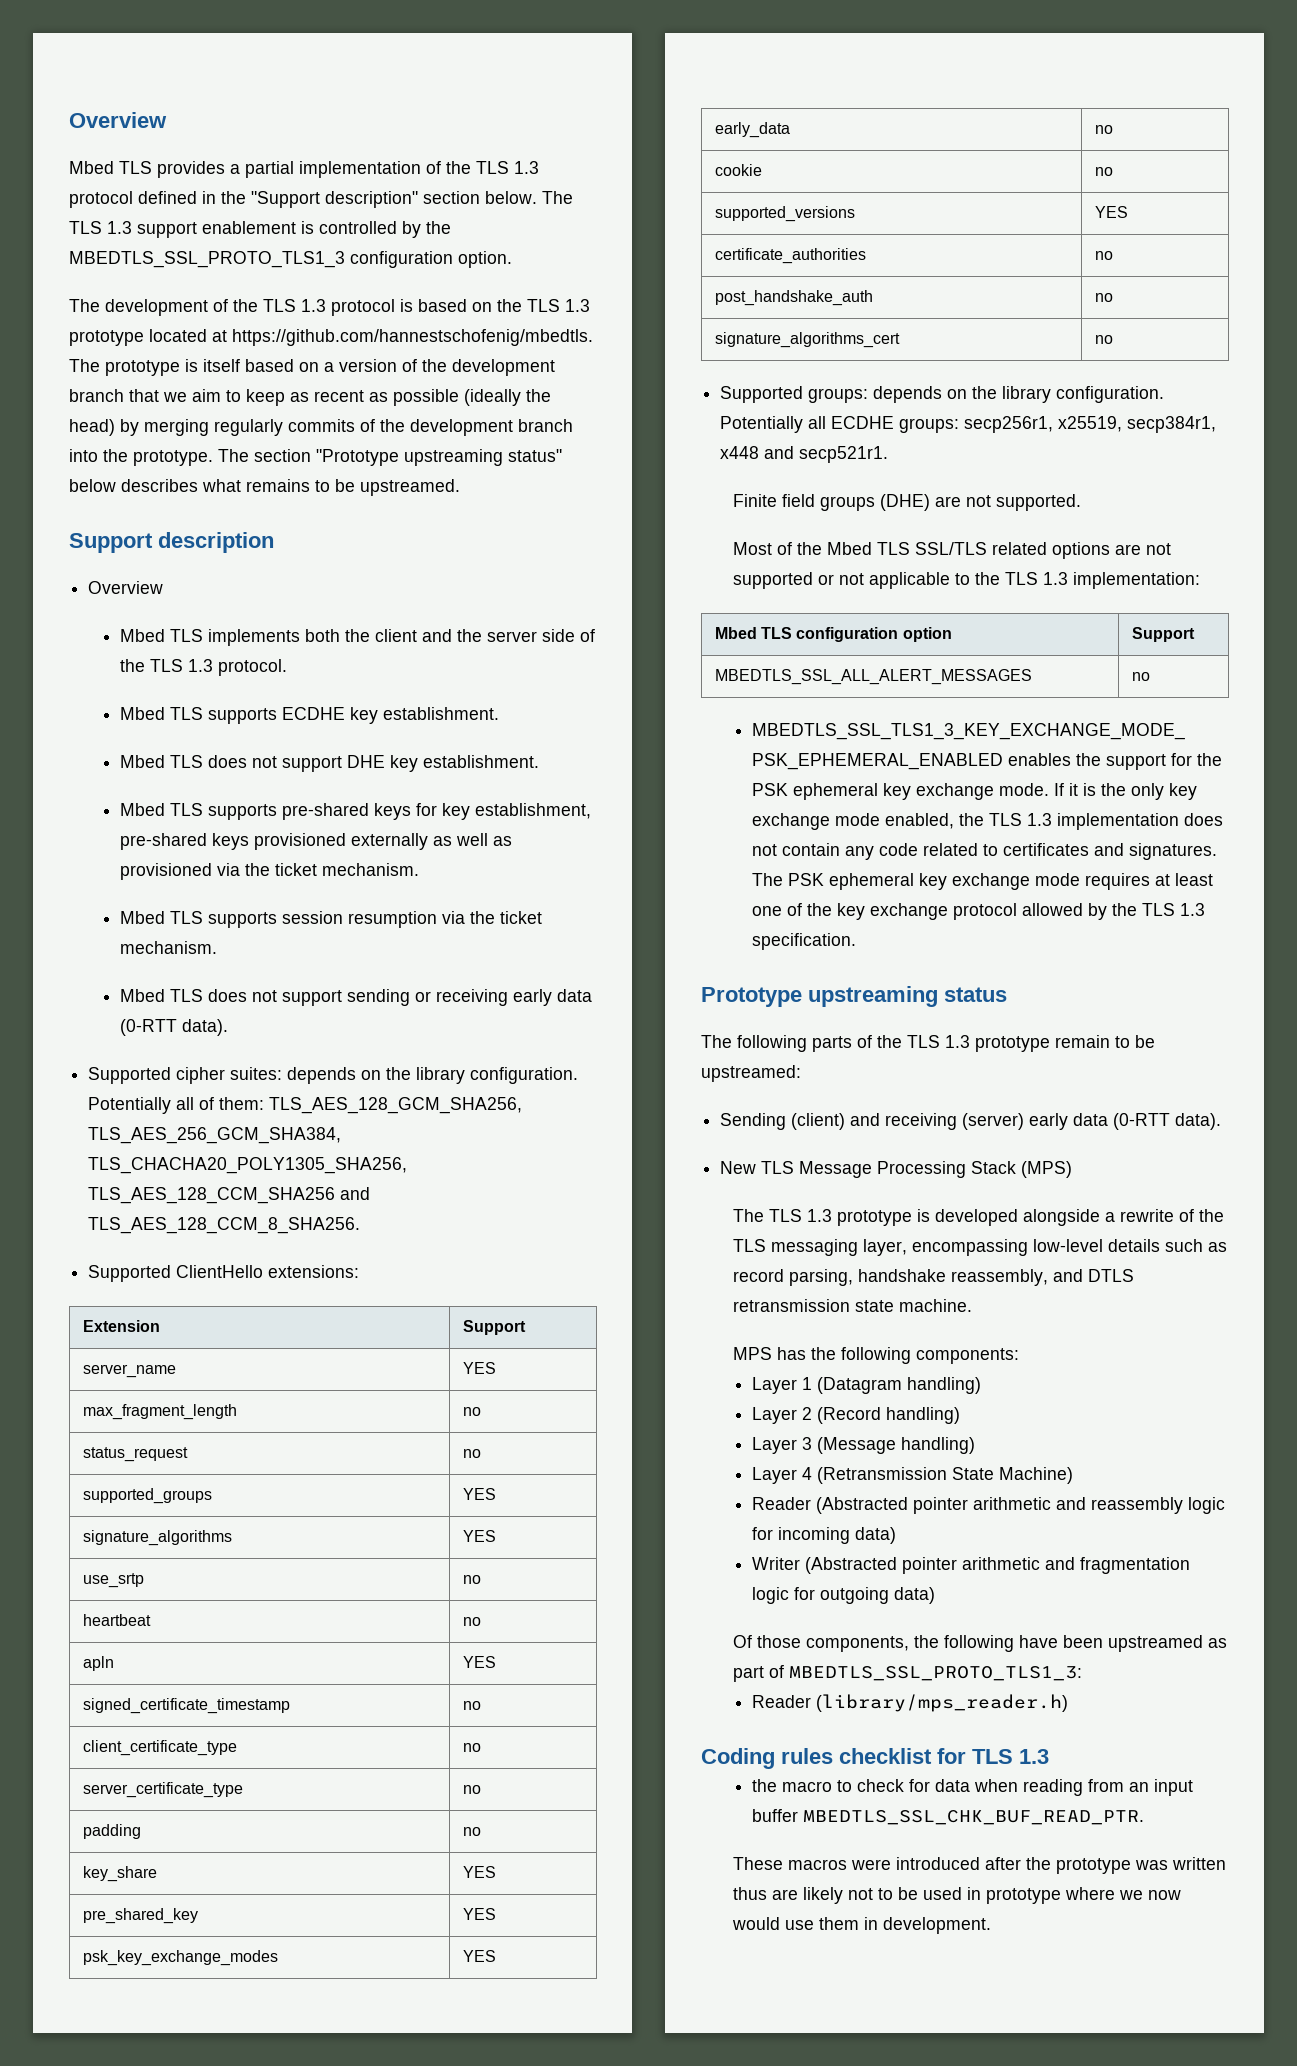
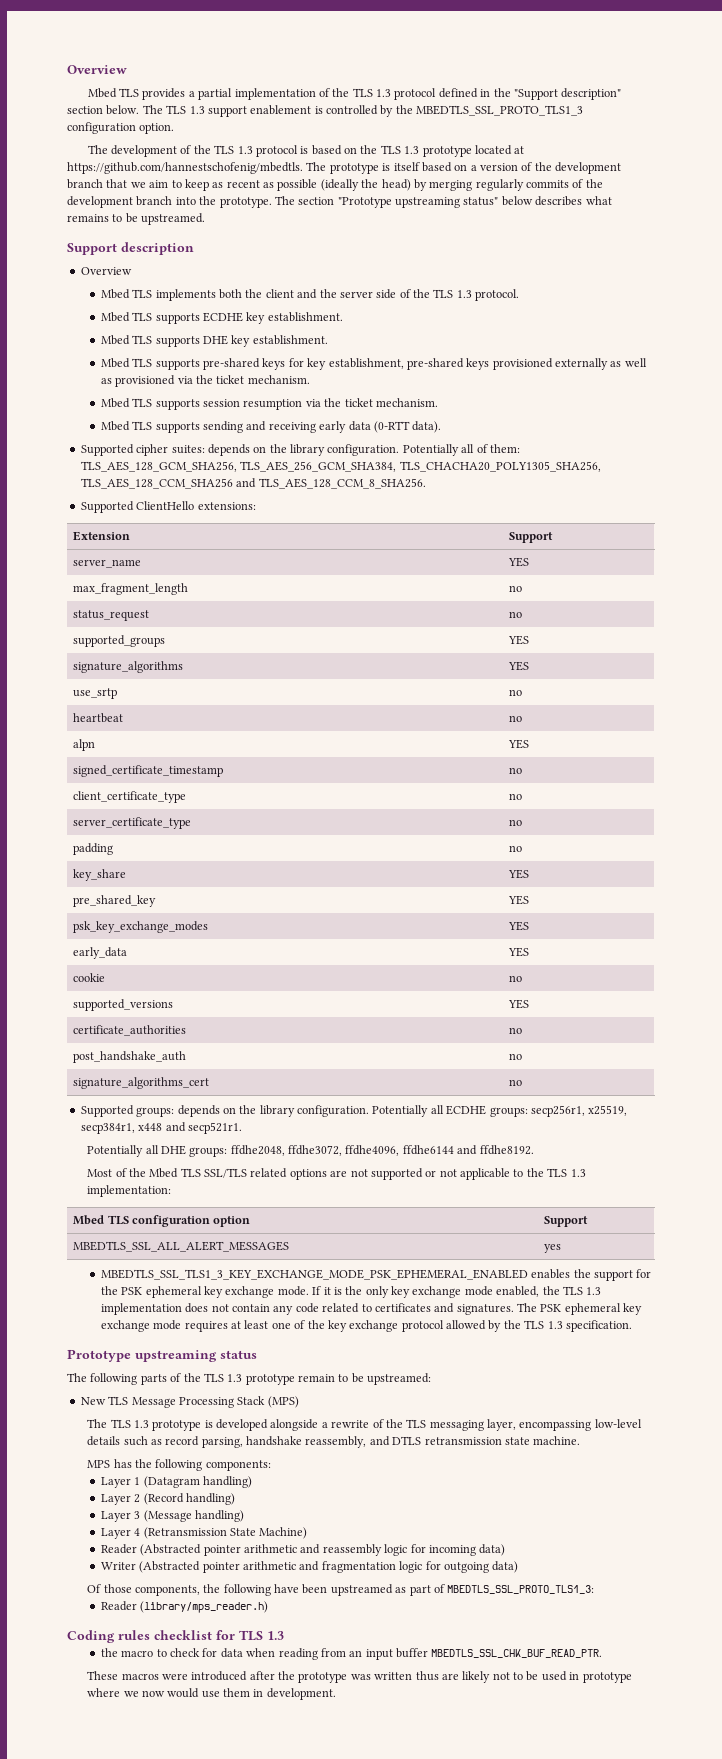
- Mbed TLS does not support DHE key establishment.
+ Mbed TLS supports DHE key establishment.
- Mbed TLS does not support sending or receiving early data (0-RTT data).
+ Mbed TLS supports sending and receiving early data (0-RTT data).
- apln | YES
+ alpn | YES
- early_data | no
+ early_data | YES
- Finite field groups (DHE) are not supported.
+ Potentially all DHE groups: ffdhe2048, ffdhe3072, ffdhe4096, ffdhe6144 and ffdhe8192.
- MBEDTLS_SSL_ALL_ALERT_MESSAGES | no
+ MBEDTLS_SSL_ALL_ALERT_MESSAGES | yes
- Sending (client) and receiving (server) early data (0-RTT data).

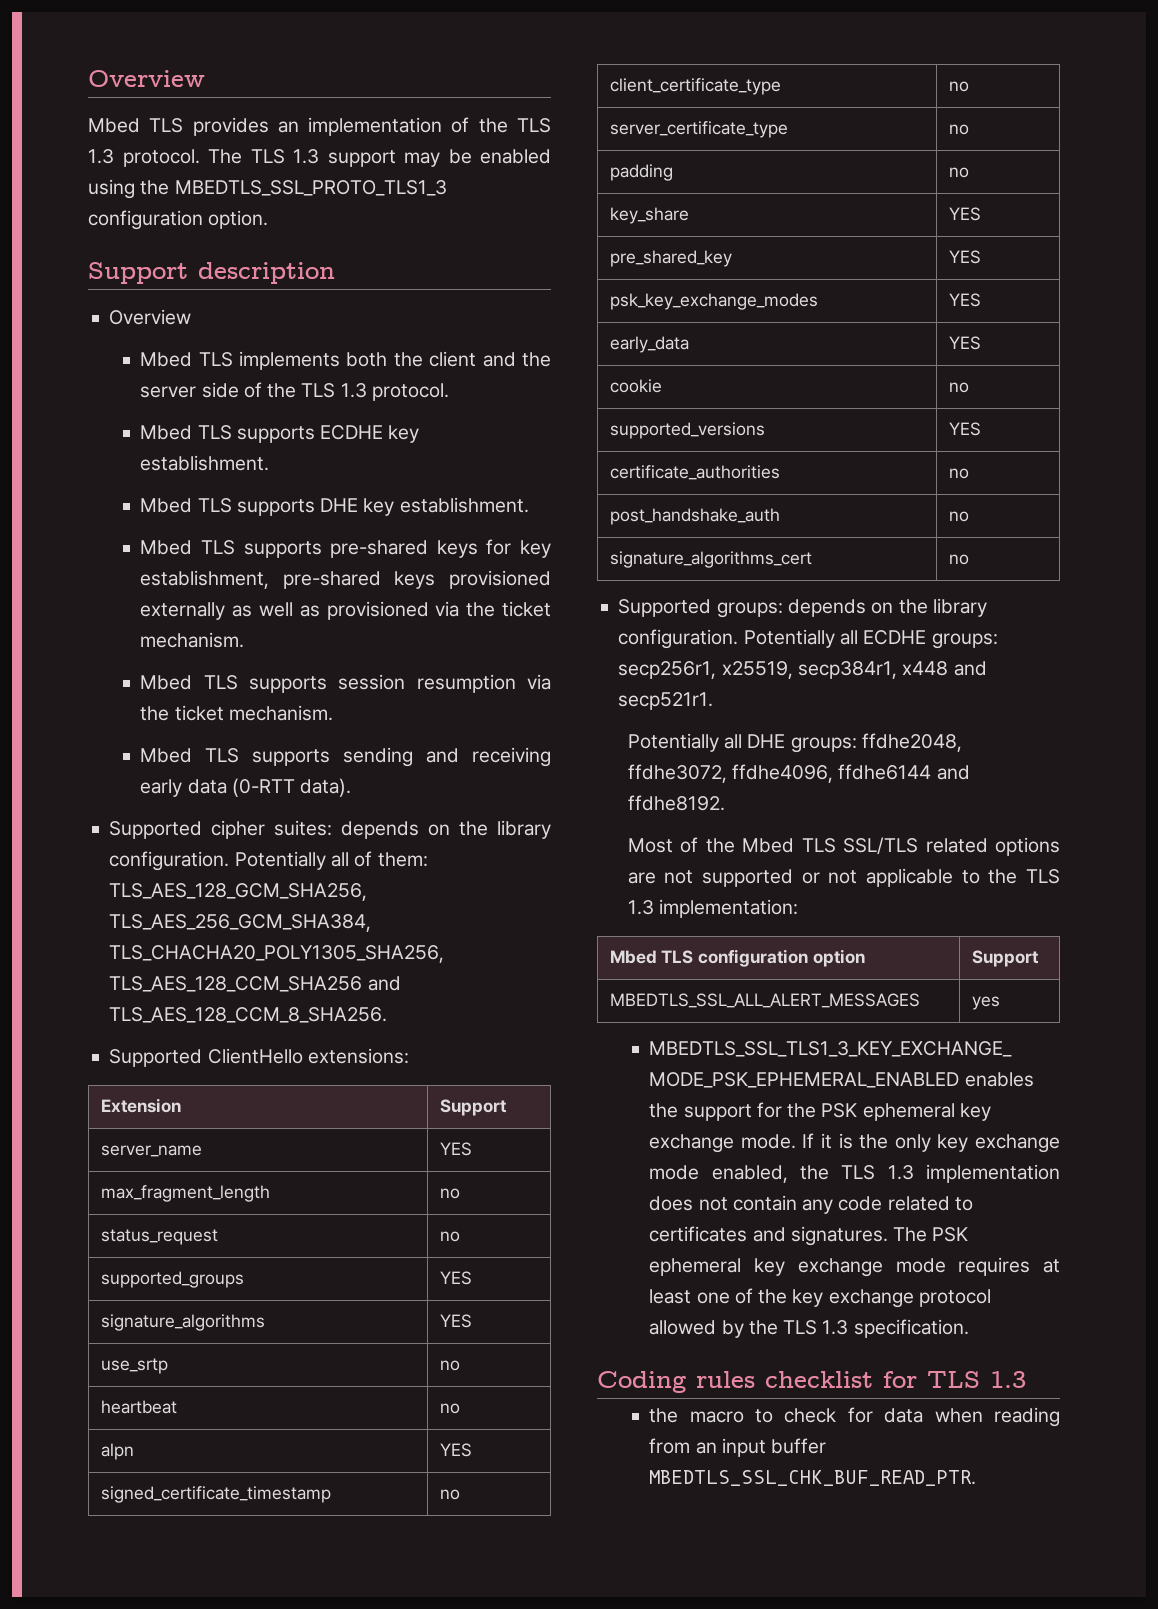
- Mbed TLS provides a partial implementation of the TLS 1.3 protocol defined in the "Support description" section below. The TLS 1.3 support enablement is controlled by the MBEDTLS_SSL_PROTO_TLS1_3 configuration option.
- The development of the TLS 1.3 protocol is based on the TLS 1.3 prototype located at https://github.com/hannestschofenig/mbedtls. The prototype is itself based on a version of the development branch that we aim to keep as recent as possible (ideally the head) by merging regularly commits of the development branch into the prototype. The section "Prototype upstreaming status" below describes what remains to be upstreamed.
+ Mbed TLS provides an implementation of the TLS 1.3 protocol. The TLS 1.3 support may be enabled using the MBEDTLS_SSL_PROTO_TLS1_3 configuration option.
- Prototype upstreaming status
- The following parts of the TLS 1.3 prototype remain to be upstreamed:
- New TLS Message Processing Stack (MPS)
- The TLS 1.3 prototype is developed alongside a rewrite of the TLS messaging layer, encompassing low-level details such as record parsing, handshake reassembly, and DTLS retransmission state machine.
- MPS has the following components:
- Layer 1 (Datagram handling)
- Layer 2 (Record handling)
- Layer 3 (Message handling)
- Layer 4 (Retransmission State Machine)
- Reader (Abstracted pointer arithmetic and reassembly logic for incoming data)
- Writer (Abstracted pointer arithmetic and fragmentation logic for outgoing data)
- Of those components, the following have been upstreamed as part of MBEDTLS_SSL_PROTO_TLS1_3:
- Reader (library/mps_reader.h)
- These macros were introduced after the prototype was written thus are likely not to be used in prototype where we now would use them in development.

